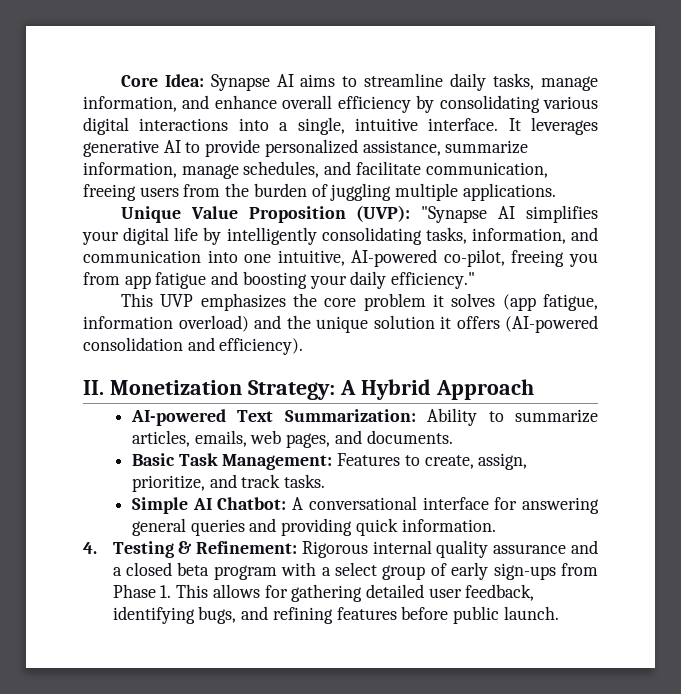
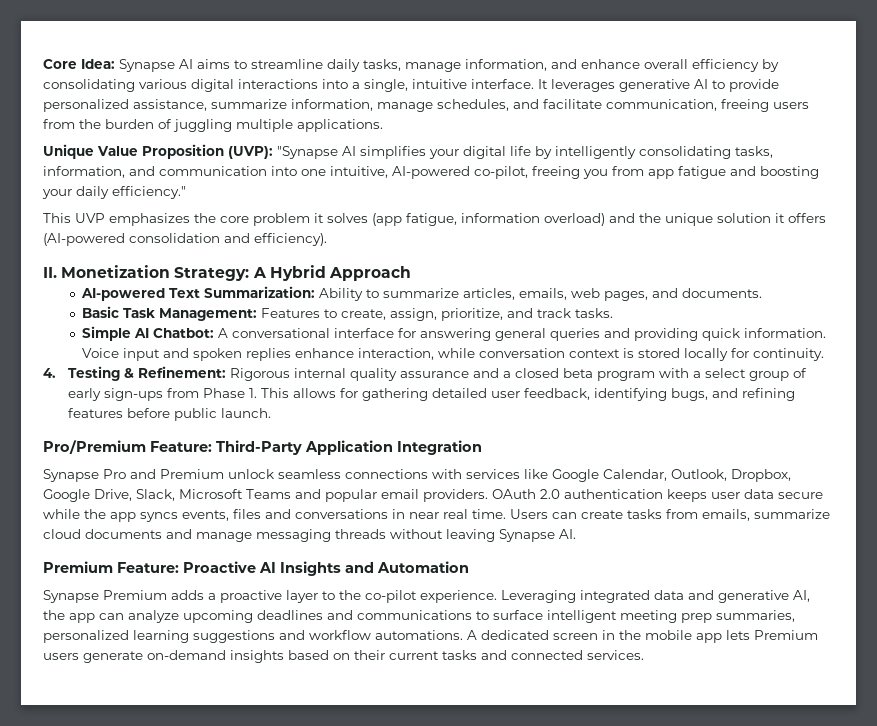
+ Voice input and spoken replies enhance interaction, while conversation context is stored locally for continuity.
+ Pro/Premium Feature: Third-Party Application Integration
+ Synapse Pro and Premium unlock seamless connections with services like Google Calendar, Outlook, Dropbox, Google Drive, Slack, Microsoft Teams and popular email providers. OAuth 2.0 authentication keeps user data secure while the app syncs events, files and conversations in near real time. Users can create tasks from emails, summarize cloud documents and manage messaging threads without leaving Synapse AI.
+ Premium Feature: Proactive AI Insights and Automation
+ Synapse Premium adds a proactive layer to the co-pilot experience. Leveraging integrated data and generative AI, the app can analyze upcoming deadlines and communications to surface intelligent meeting prep summaries, personalized learning suggestions and workflow automations. A dedicated screen in the mobile app lets Premium users generate on-demand insights based on their current tasks and connected services.

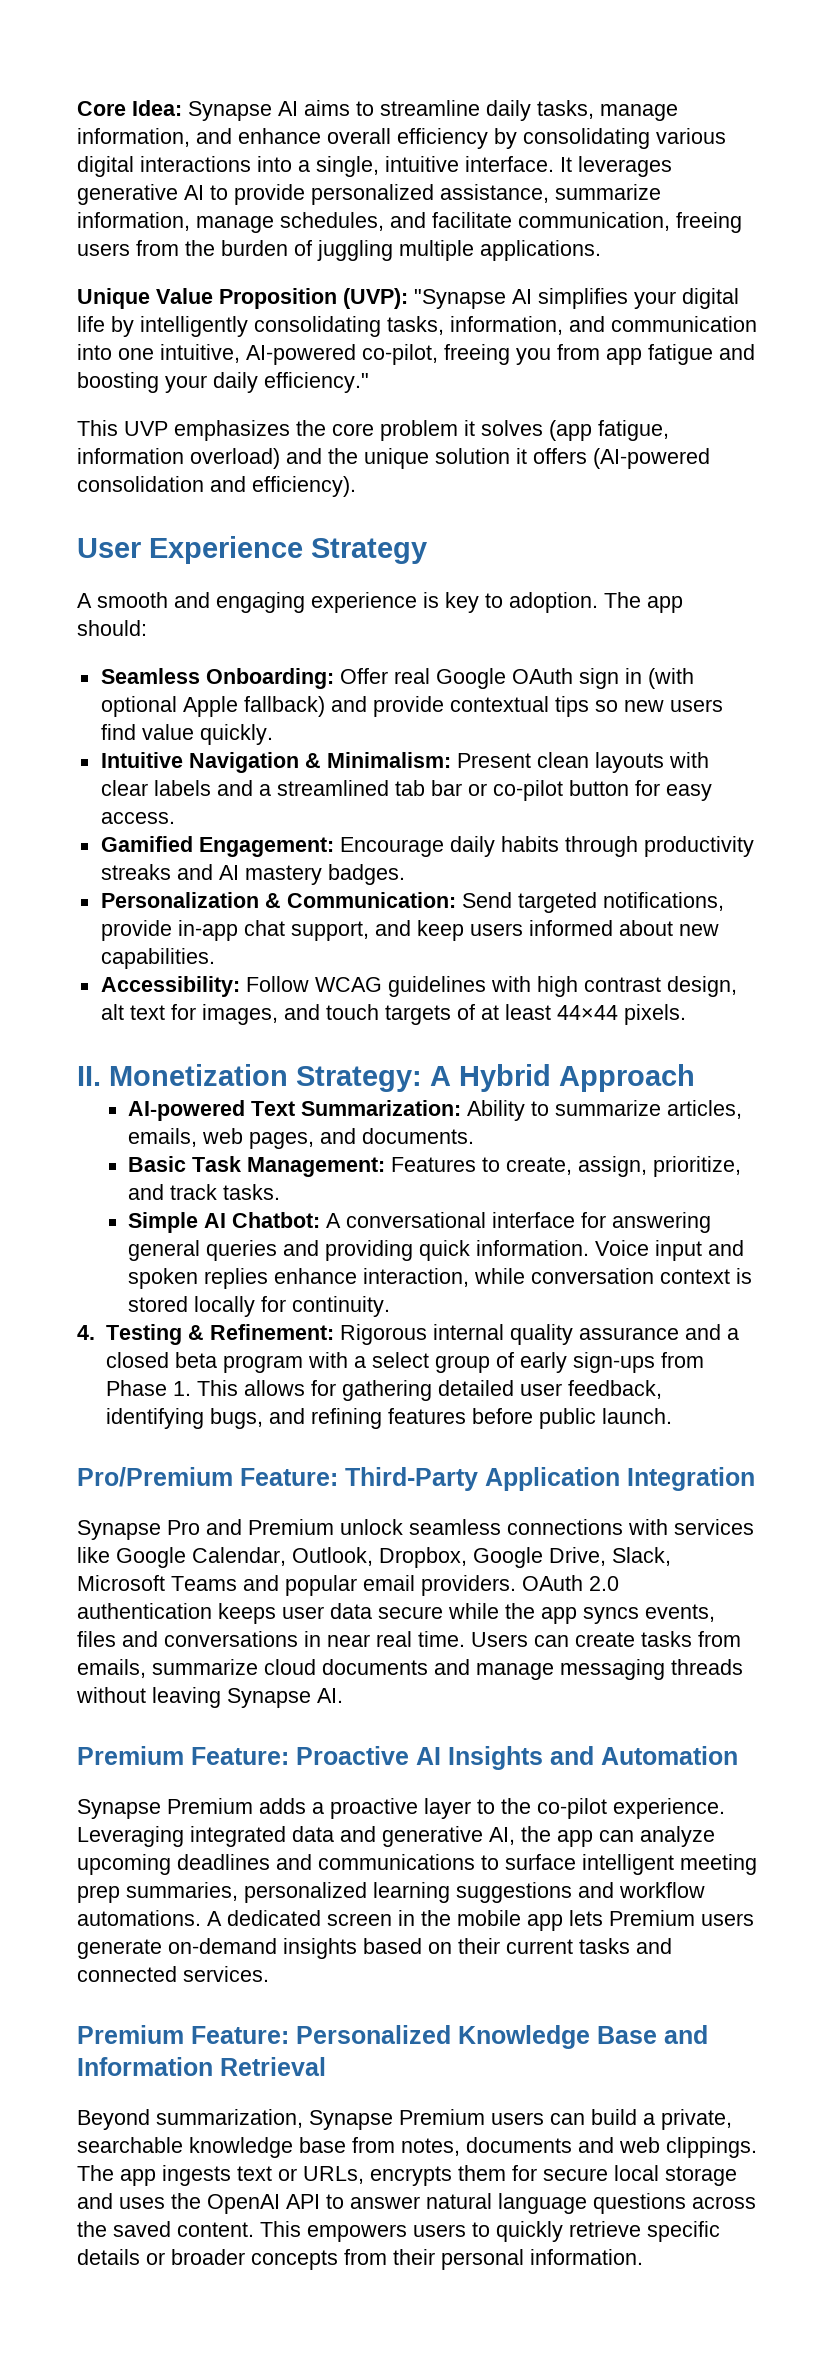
+ User Experience Strategy
+ A smooth and engaging experience is key to adoption. The app should:
+ Seamless Onboarding: Offer real Google OAuth sign in (with optional Apple fallback) and provide contextual tips so new users find value quickly.
+ Intuitive Navigation & Minimalism: Present clean layouts with clear labels and a streamlined tab bar or co‑pilot button for easy access.
+ Gamified Engagement: Encourage daily habits through productivity streaks and AI mastery badges.
+ Personalization & Communication: Send targeted notifications, provide in‑app chat support, and keep users informed about new capabilities.
+ Accessibility: Follow WCAG guidelines with high contrast design, alt text for images, and touch targets of at least 44×44 pixels.
+ Premium Feature: Personalized Knowledge Base and Information Retrieval
+ Beyond summarization, Synapse Premium users can build a private, searchable knowledge base from notes, documents and web clippings. The app ingests text or URLs, encrypts them for secure local storage and uses the OpenAI API to answer natural language questions across the saved content. This empowers users to quickly retrieve specific details or broader concepts from their personal information.

